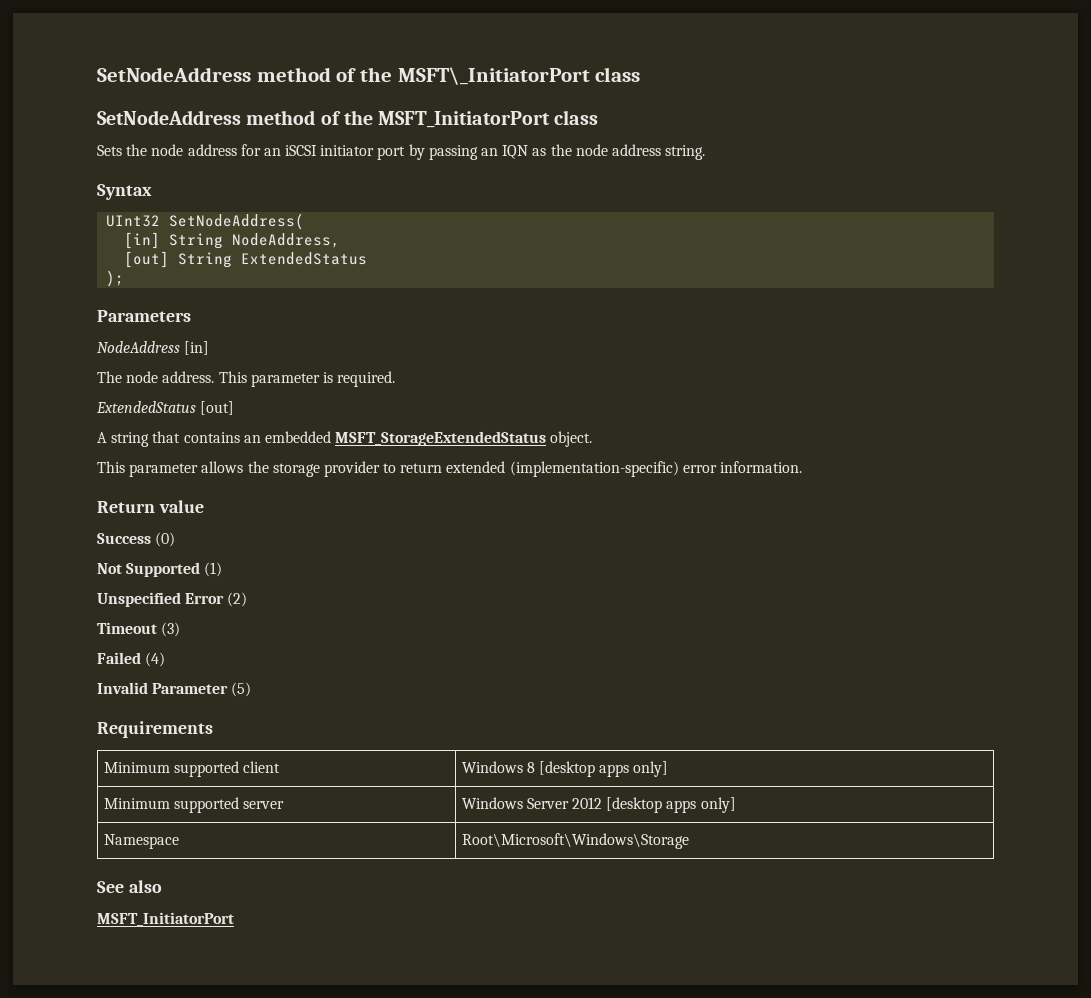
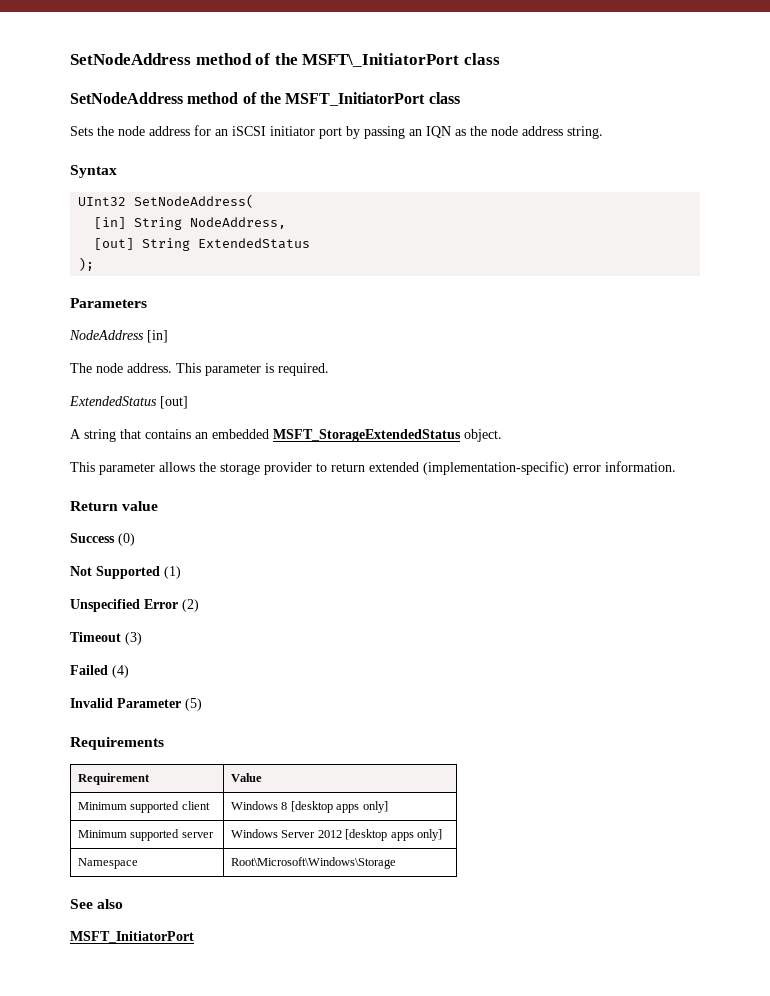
+ Requirement | Value

